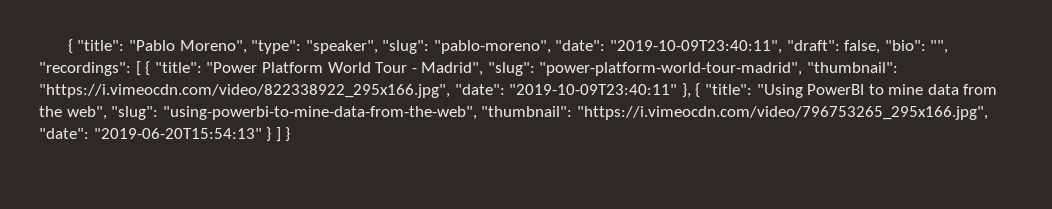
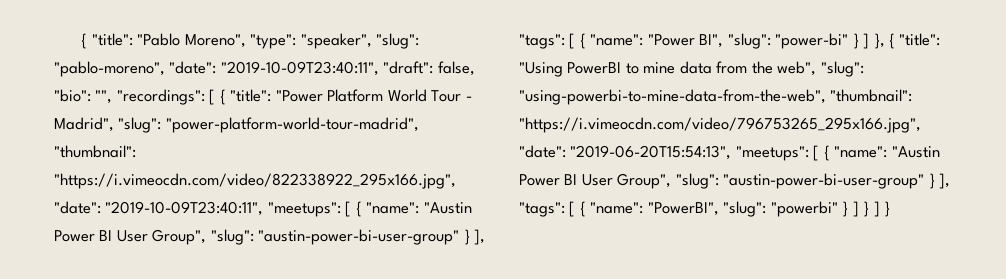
- { "title": "Pablo Moreno", "type": "speaker", "slug": "pablo-moreno", "date": "2019-10-09T23:40:11", "draft": false, "bio": "", "recordings": [ { "title": "Power Platform World Tour - Madrid", "slug": "power-platform-world-tour-madrid", "thumbnail": "https://i.vimeocdn.com/video/822338922_295x166.jpg", "date": "2019-10-09T23:40:11" }, { "title": "Using PowerBI to mine data from the web", "slug": "using-powerbi-to-mine-data-from-the-web", "thumbnail": "https://i.vimeocdn.com/video/796753265_295x166.jpg", "date": "2019-06-20T15:54:13" } ] }
+ { "title": "Pablo Moreno", "type": "speaker", "slug": "pablo-moreno", "date": "2019-10-09T23:40:11", "draft": false, "bio": "", "recordings": [ { "title": "Power Platform World Tour - Madrid", "slug": "power-platform-world-tour-madrid", "thumbnail": "https://i.vimeocdn.com/video/822338922_295x166.jpg", "date": "2019-10-09T23:40:11", "meetups": [ { "name": "Austin Power BI User Group", "slug": "austin-power-bi-user-group" } ], "tags": [ { "name": "Power BI", "slug": "power-bi" } ] }, { "title": "Using PowerBI to mine data from the web", "slug": "using-powerbi-to-mine-data-from-the-web", "thumbnail": "https://i.vimeocdn.com/video/796753265_295x166.jpg", "date": "2019-06-20T15:54:13", "meetups": [ { "name": "Austin Power BI User Group", "slug": "austin-power-bi-user-group" } ], "tags": [ { "name": "PowerBI", "slug": "powerbi" } ] } ] }

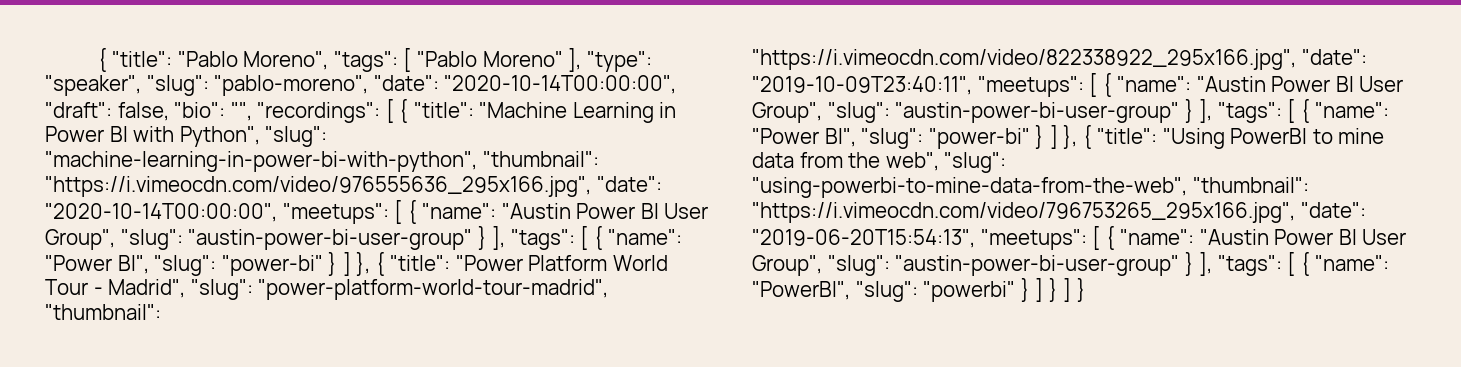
- "Pablo Moreno", "type":
+ "Pablo Moreno", "tags": [ "Pablo Moreno" ], "type":
- "2019-10-09T23:40:11", "draft":
+ "2020-10-14T00:00:00", "draft":
+ "Machine Learning in Power BI with Python", "slug": "machine-learning-in-power-bi-with-python", "thumbnail": "https://i.vimeocdn.com/video/976555636_295x166.jpg", "date": "2020-10-14T00:00:00", "meetups": [ { "name": "Austin Power BI User Group", "slug": "austin-power-bi-user-group" } ], "tags": [ { "name": "Power BI", "slug": "power-bi" } ] }, { "title":

